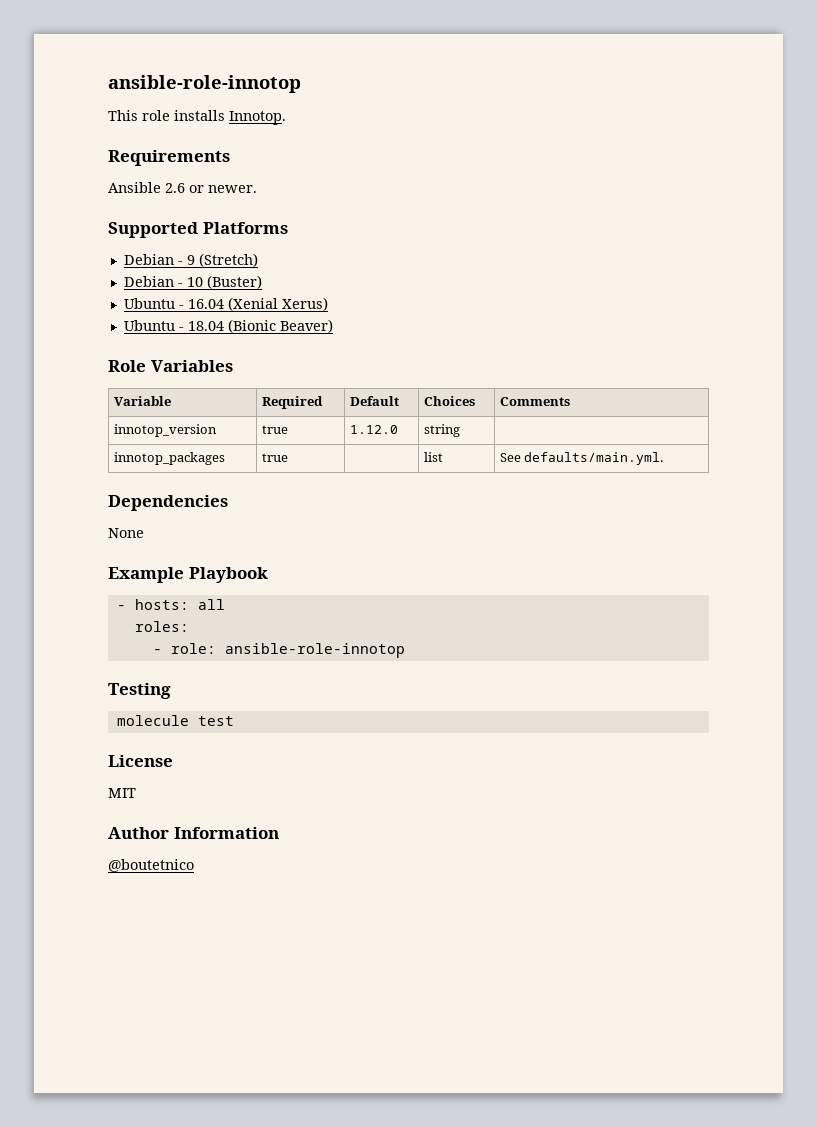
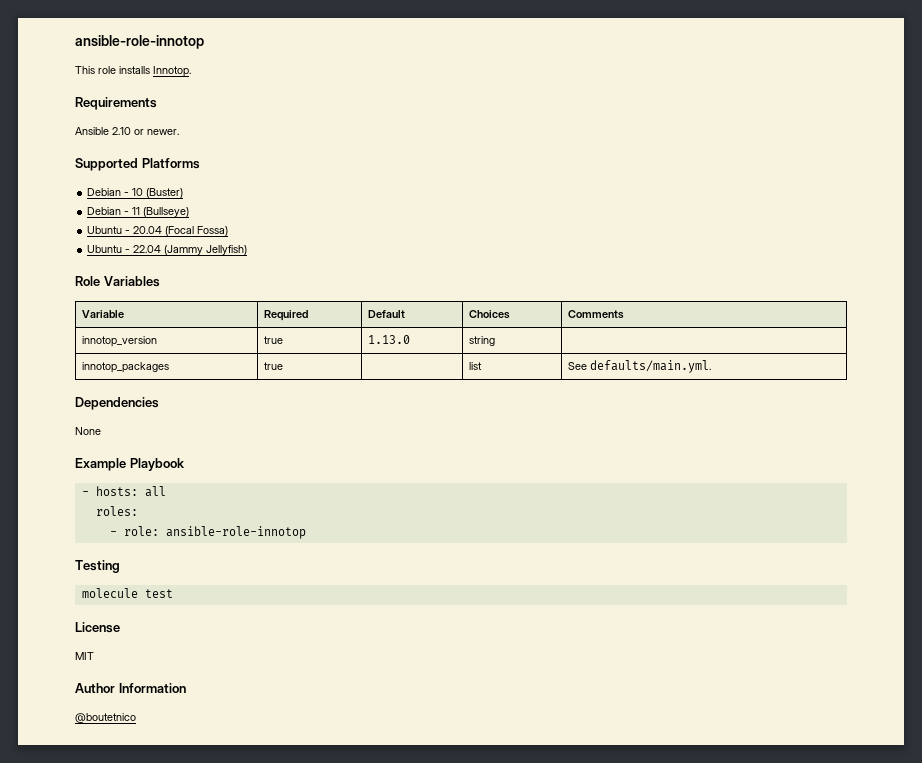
- Ansible 2.6 or newer.
+ Ansible 2.10 or newer.
- Debian - 9 (Stretch)
  Debian - 10 (Buster)
- Ubuntu - 16.04 (Xenial Xerus)
- Ubuntu - 18.04 (Bionic Beaver)
+ Debian - 11 (Bullseye)
+ Ubuntu - 20.04 (Focal Fossa)
+ Ubuntu - 22.04 (Jammy Jellyfish)
- innotop_version | true | 1.12.0 | string |
+ innotop_version | true | 1.13.0 | string |

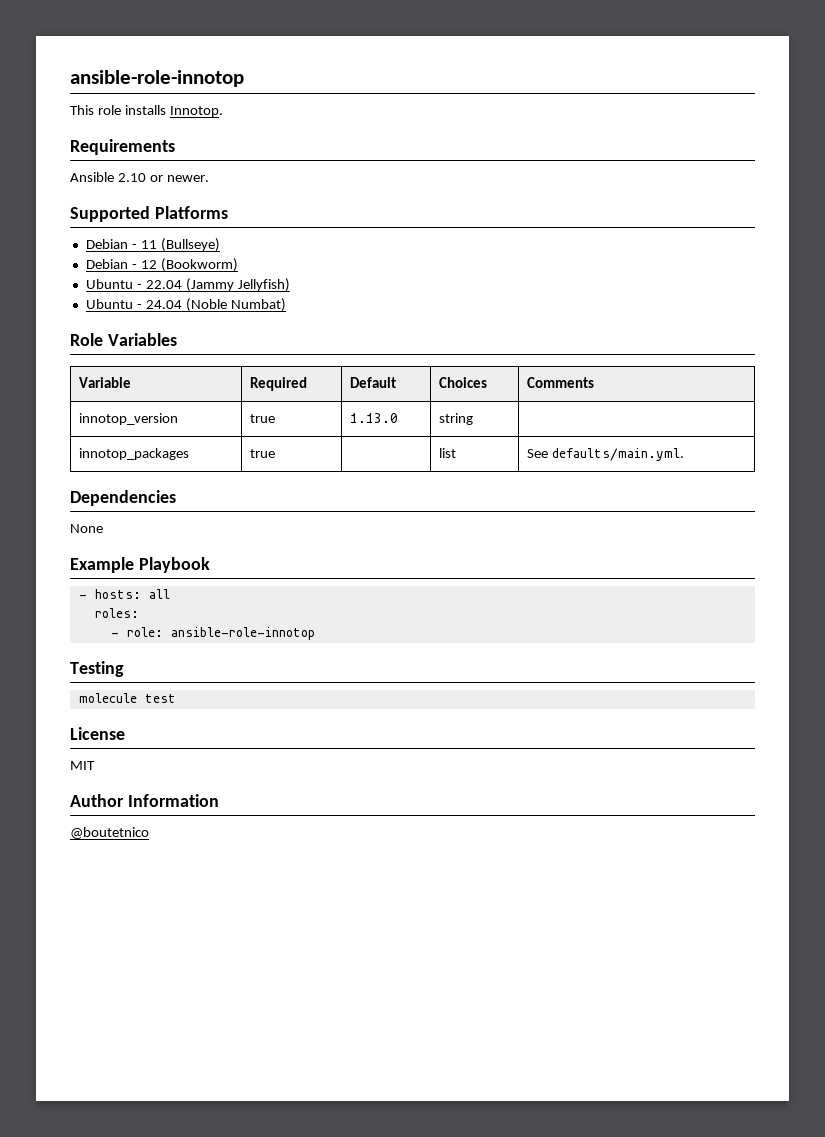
- Debian - 10 (Buster)
  Debian - 11 (Bullseye)
- Ubuntu - 20.04 (Focal Fossa)
+ Debian - 12 (Bookworm)
+ Ubuntu - 24.04 (Noble Numbat)

